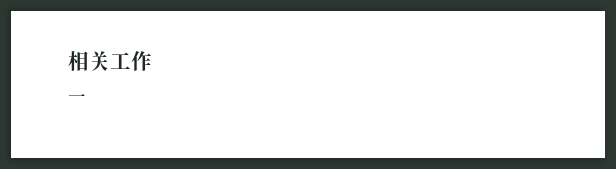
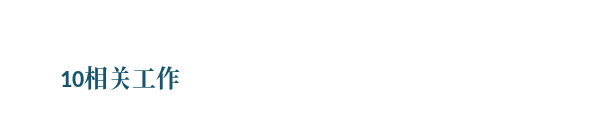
- 相关工作
+ 10相关工作
- 一

